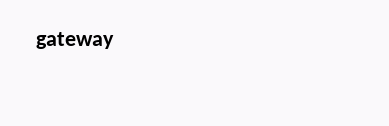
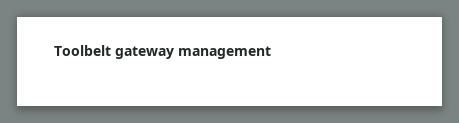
- gateway
+ Toolbelt gateway management

